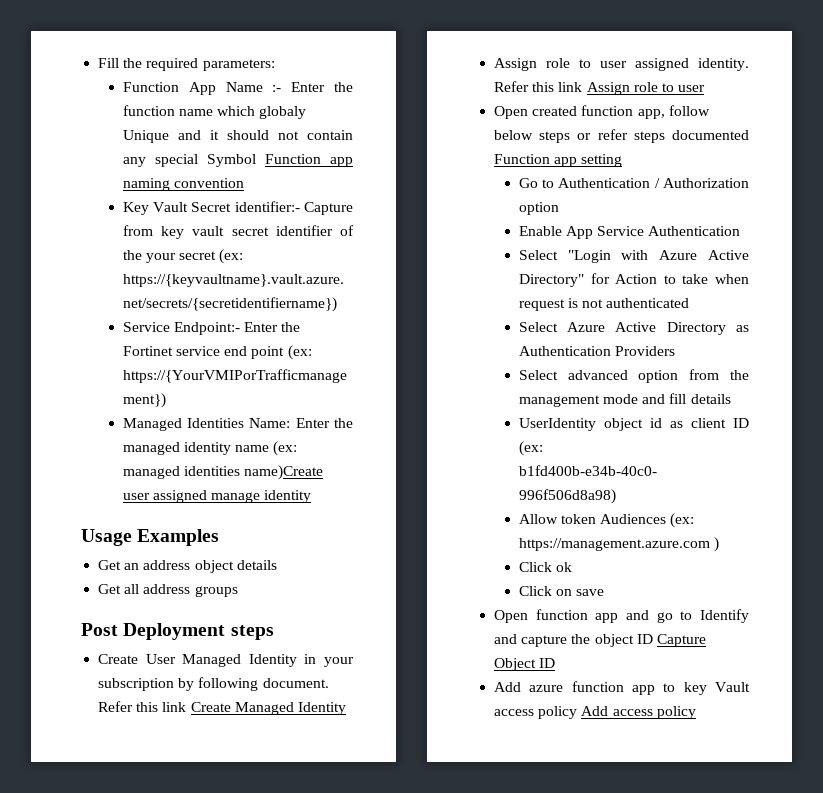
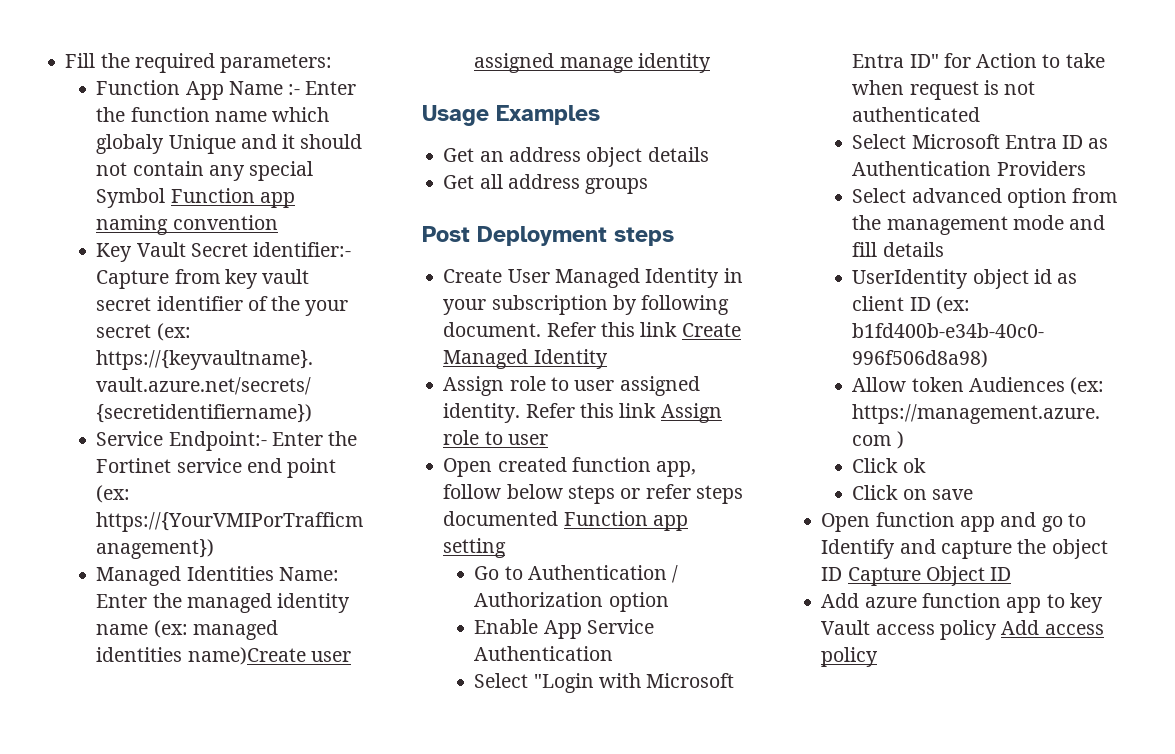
- Select "Login with Azure Active Directory" for Action to take when request is not authenticated
+ Select "Login with Microsoft Entra ID" for Action to take when request is not authenticated
- Select Azure Active Directory as Authentication Providers
+ Select Microsoft Entra ID as Authentication Providers

